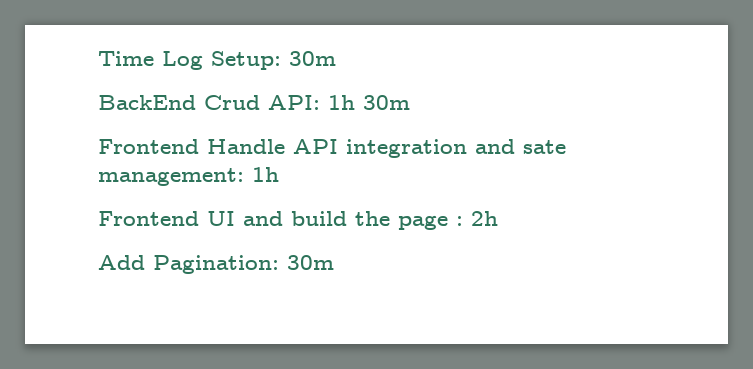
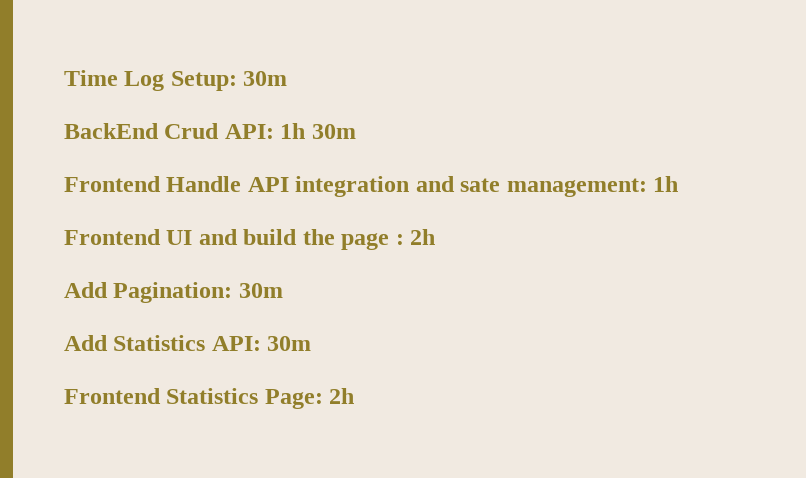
+ Add Statistics API: 30m
+ Frontend Statistics Page: 2h

